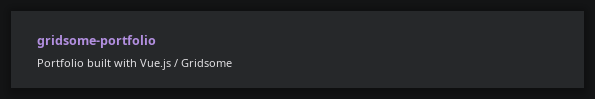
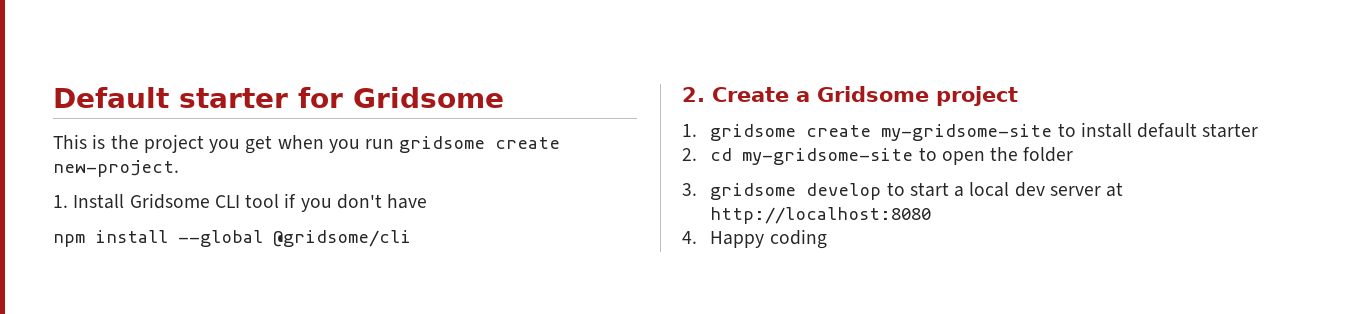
- gridsome-portfolio
- Portfolio built with Vue.js / Gridsome
+ Default starter for Gridsome
+ This is the project you get when you run gridsome create new-project.
+ 1. Install Gridsome CLI tool if you don't have
+ npm install --global @gridsome/cli
+ 2. Create a Gridsome project
+ 1. gridsome create my-gridsome-site to install default starter
+ 2. cd my-gridsome-site to open the folder
+ 3. gridsome develop to start a local dev server at http://localhost:8080
+ 4. Happy coding

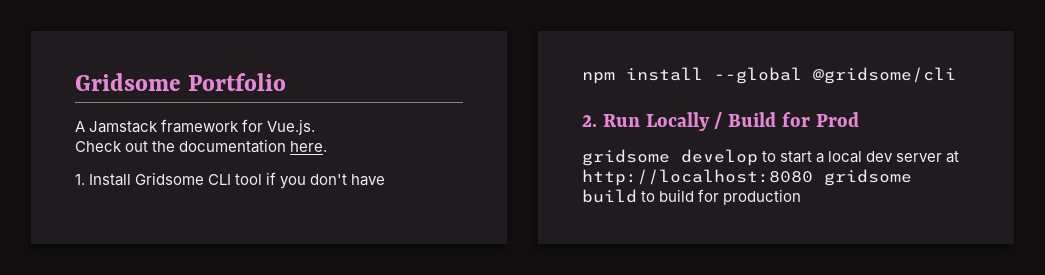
- Default starter for Gridsome
- This is the project you get when you run gridsome create new-project.
+ Gridsome Portfolio
+ A Jamstack framework for Vue.js.
+ Check out the documentation here.
- 2. Create a Gridsome project
- 1. gridsome create my-gridsome-site to install default starter
- 2. cd my-gridsome-site to open the folder
- 3. gridsome develop to start a local dev server at http://localhost:8080
- 4. Happy coding
+ 2. Run Locally / Build for Prod
+ gridsome develop to start a local dev server at http://localhost:8080 gridsome build to build for production

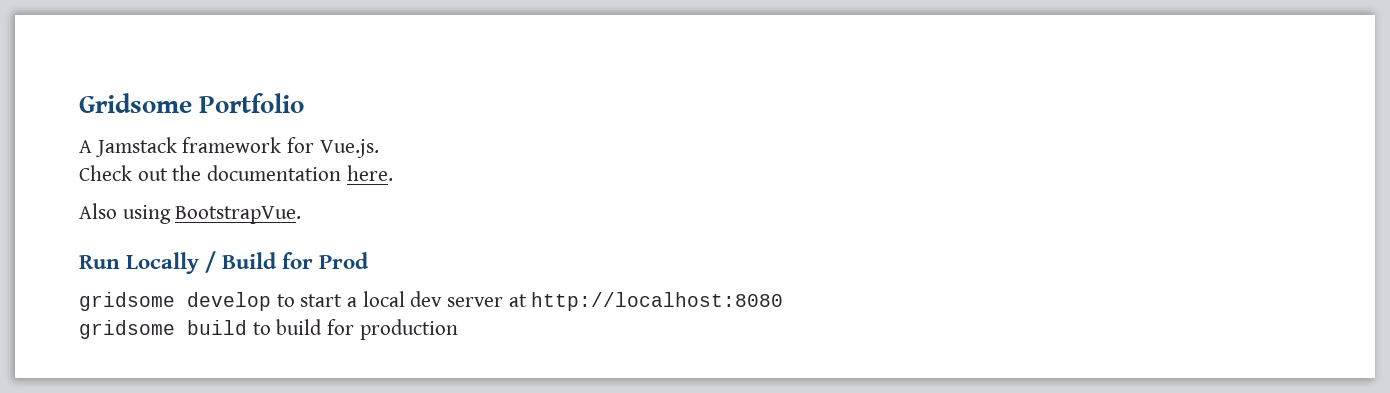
- 1. Install Gridsome CLI tool if you don't have
- npm install --global @gridsome/cli
- 2. Run Locally / Build for Prod
+ Also using BootstrapVue.
+ Run Locally / Build for Prod
- gridsome develop to start a local dev server at http://localhost:8080 gridsome build to build for production
+ gridsome develop to start a local dev server at http://localhost:8080
+ gridsome build to build for production

